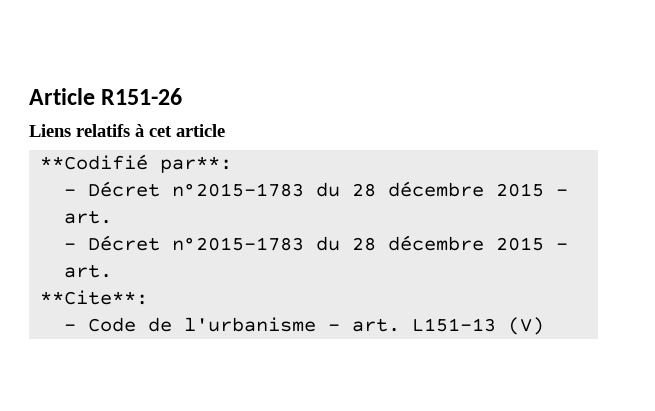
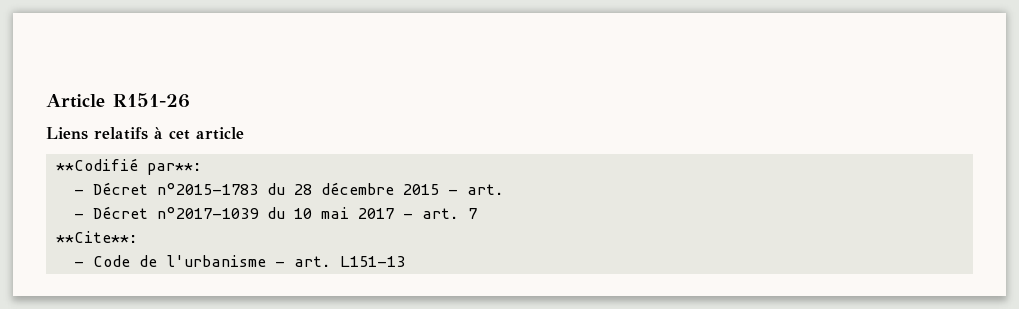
  **Codifié par**:
  - Décret n°2015-1783 du 28 décembre 2015 - art.
- - Décret n°2015-1783 du 28 décembre 2015 - art.
+ - Décret n°2017-1039 du 10 mai 2017 - art. 7
- - Code de l'urbanisme - art. L151-13 (V)
+ - Code de l'urbanisme - art. L151-13

